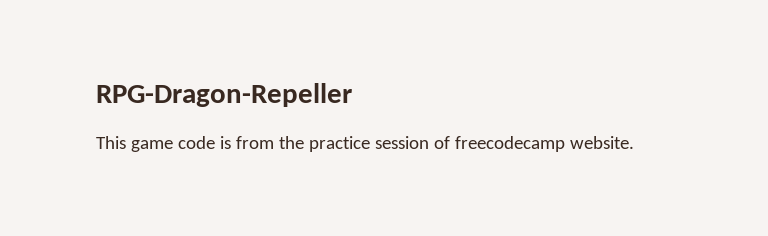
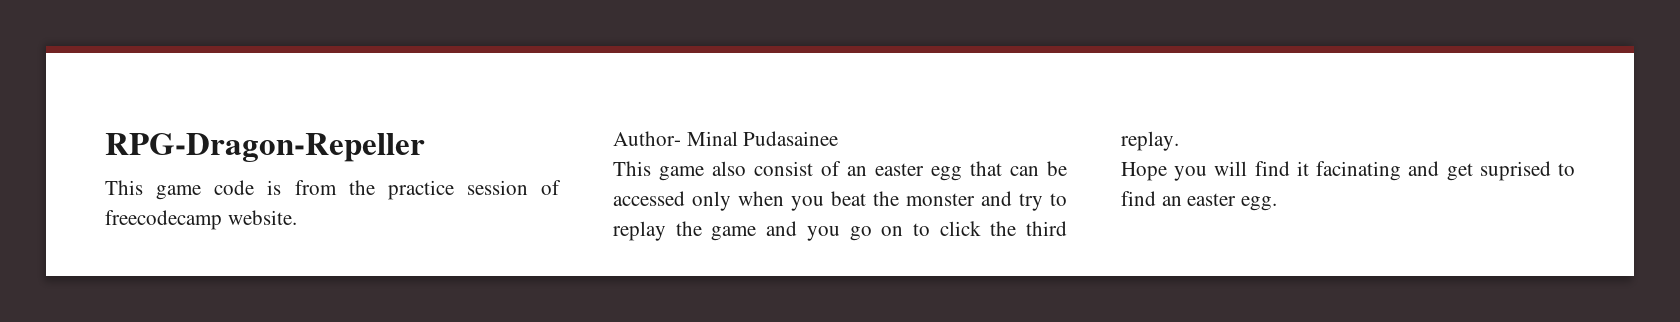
+ Author- Minal Pudasainee
+ This game also consist of an easter egg that can be accessed only when you beat the monster and try to replay the game and you go on to click the third replay.
+ Hope you will find it facinating and get suprised to find an easter egg.

